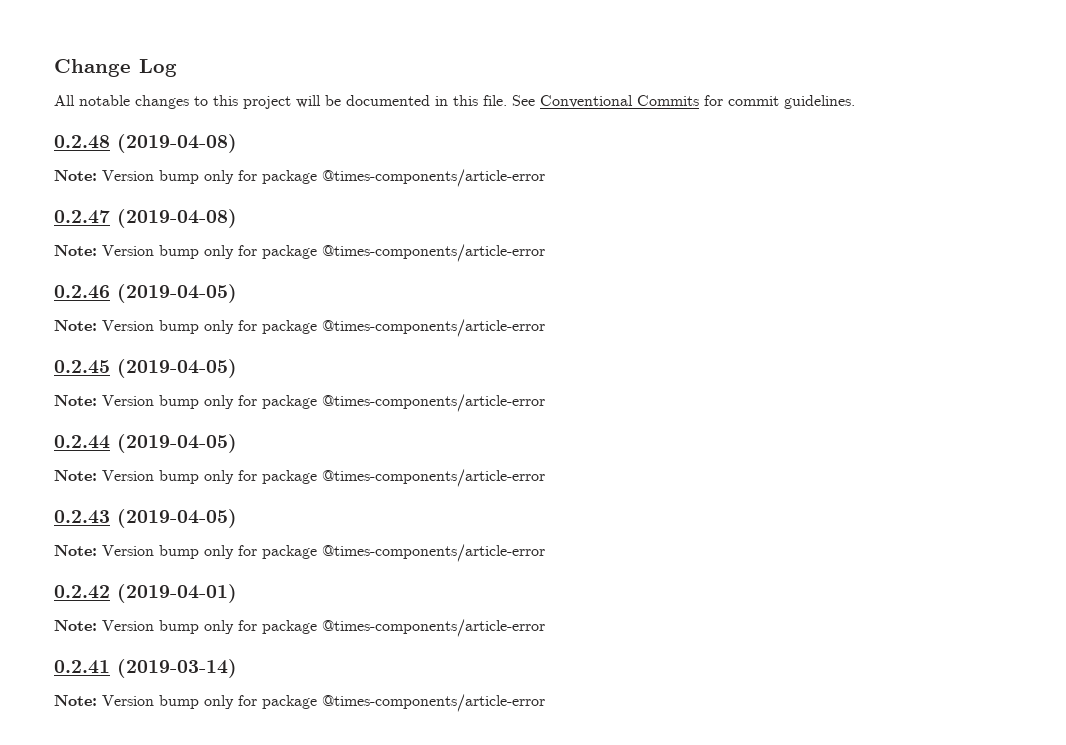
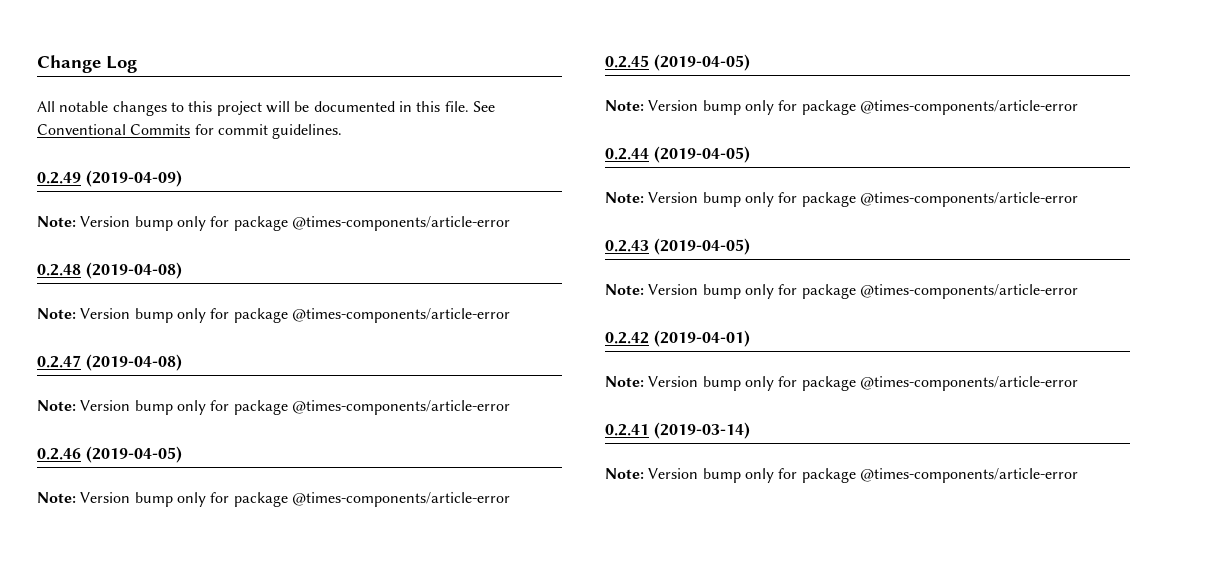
+ 0.2.49 (2019-04-09)
+ Note: Version bump only for package @times-components/article-error

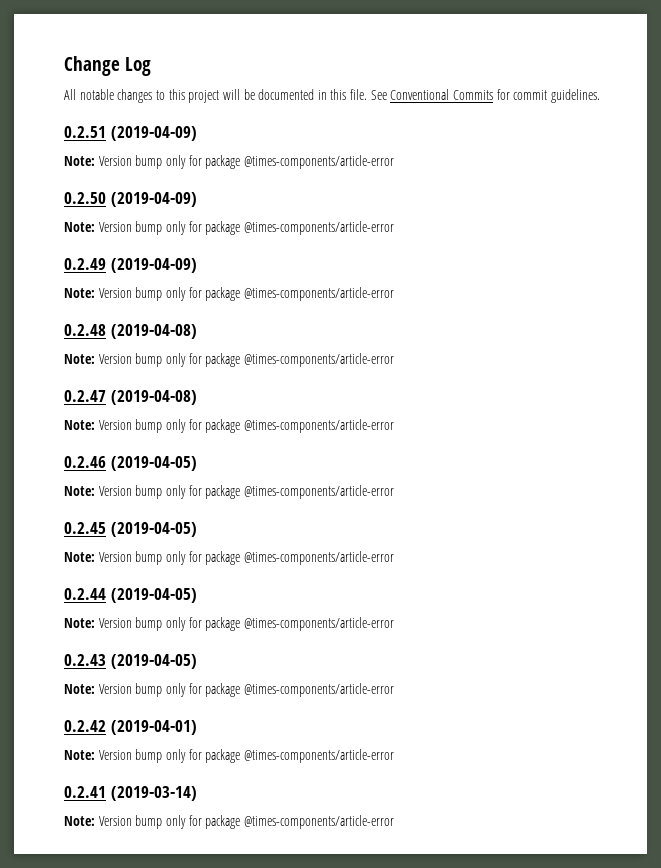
+ 0.2.51 (2019-04-09)
+ Note: Version bump only for package @times-components/article-error
+ 0.2.50 (2019-04-09)
+ Note: Version bump only for package @times-components/article-error

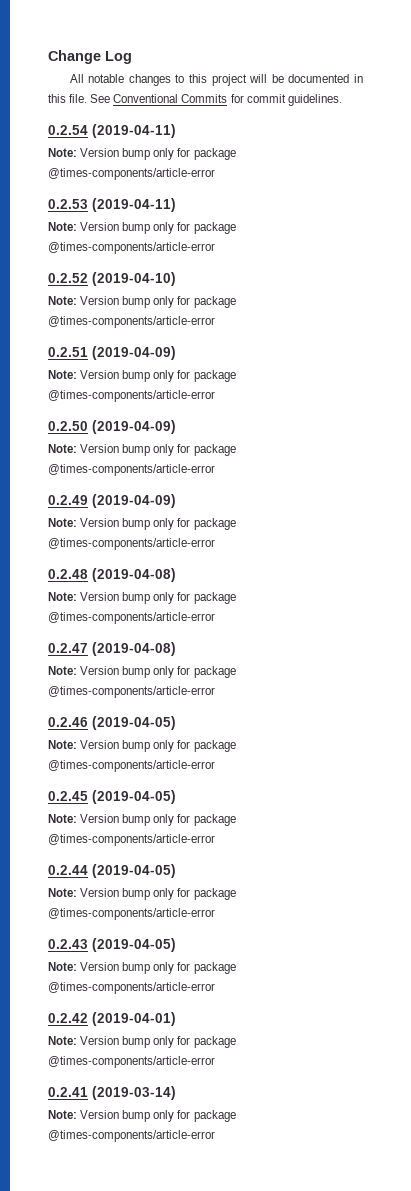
+ 0.2.54 (2019-04-11)
+ Note: Version bump only for package @times-components/article-error
+ 0.2.53 (2019-04-11)
+ Note: Version bump only for package @times-components/article-error
+ 0.2.52 (2019-04-10)
+ Note: Version bump only for package @times-components/article-error

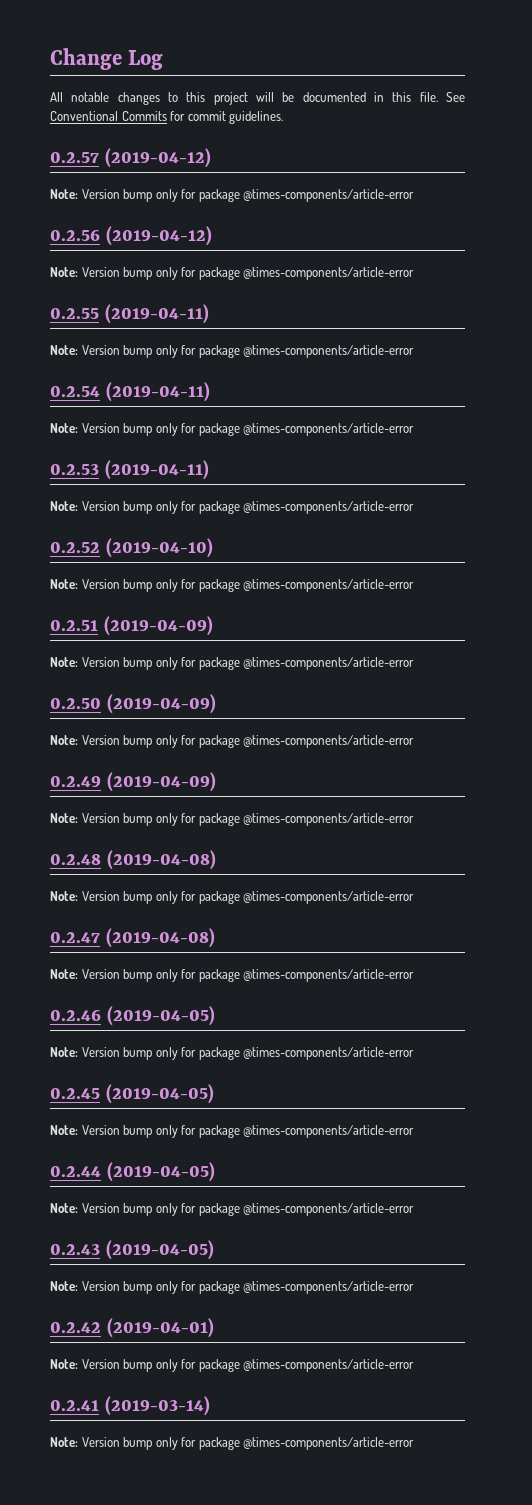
+ 0.2.57 (2019-04-12)
+ Note: Version bump only for package @times-components/article-error
+ 0.2.56 (2019-04-12)
+ Note: Version bump only for package @times-components/article-error
+ 0.2.55 (2019-04-11)
+ Note: Version bump only for package @times-components/article-error

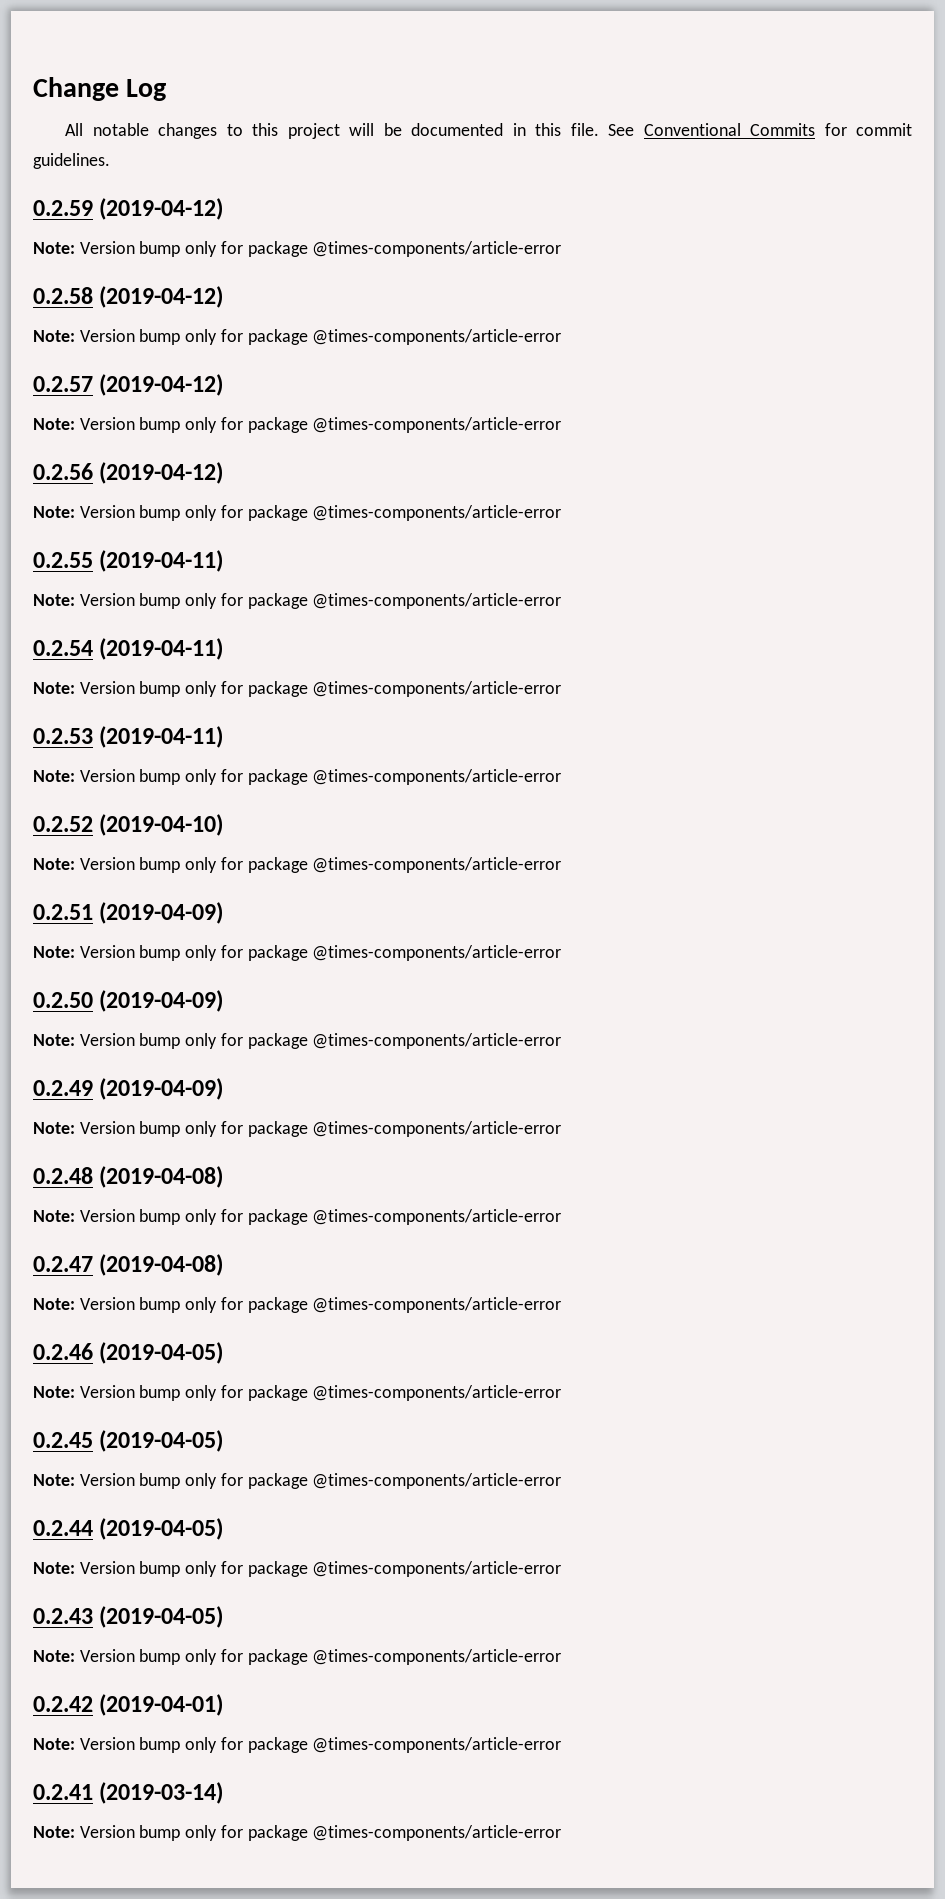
+ 0.2.59 (2019-04-12)
+ Note: Version bump only for package @times-components/article-error
+ 0.2.58 (2019-04-12)
+ Note: Version bump only for package @times-components/article-error

